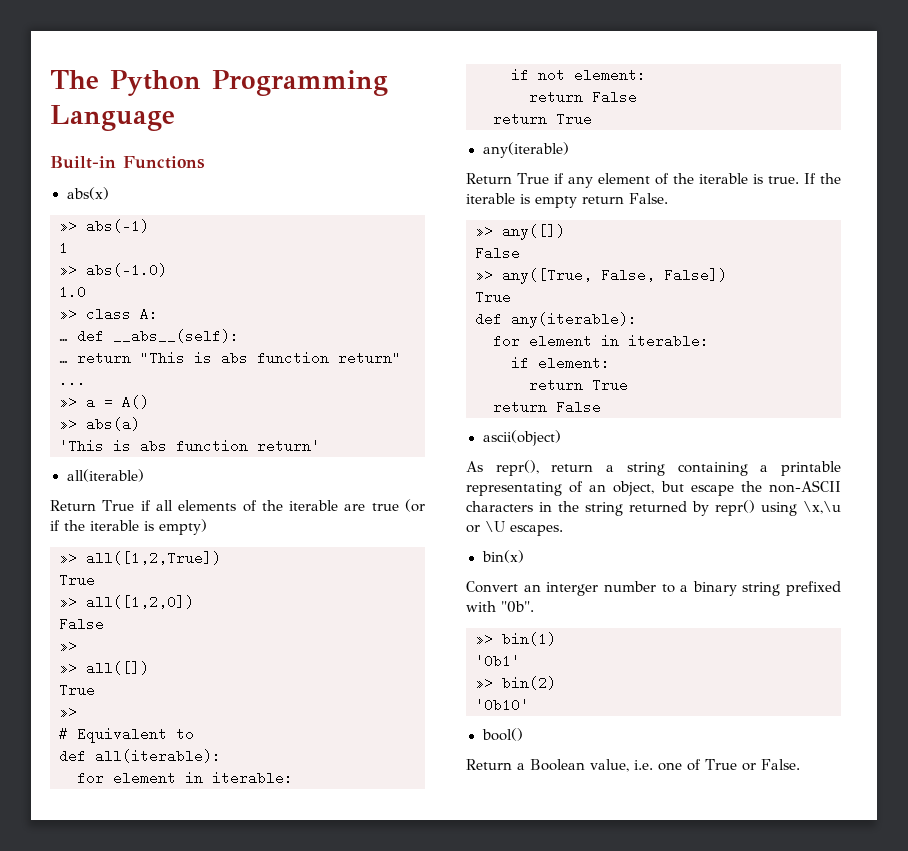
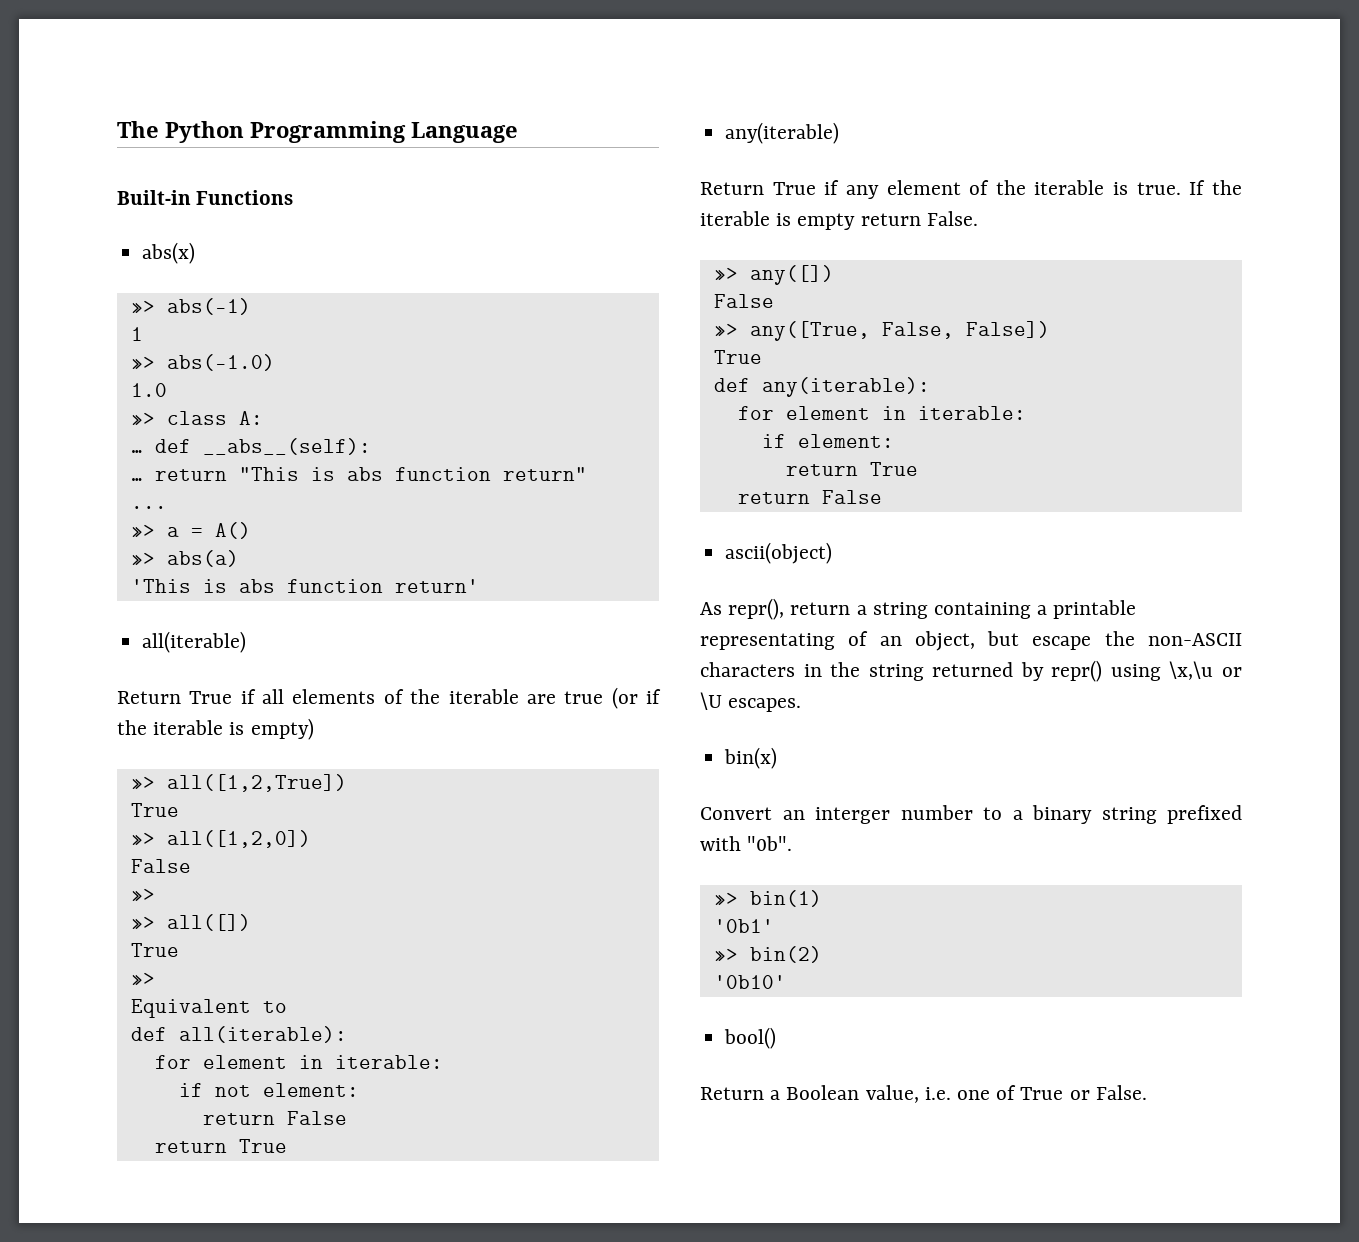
- # Equivalent to
+ Equivalent to

